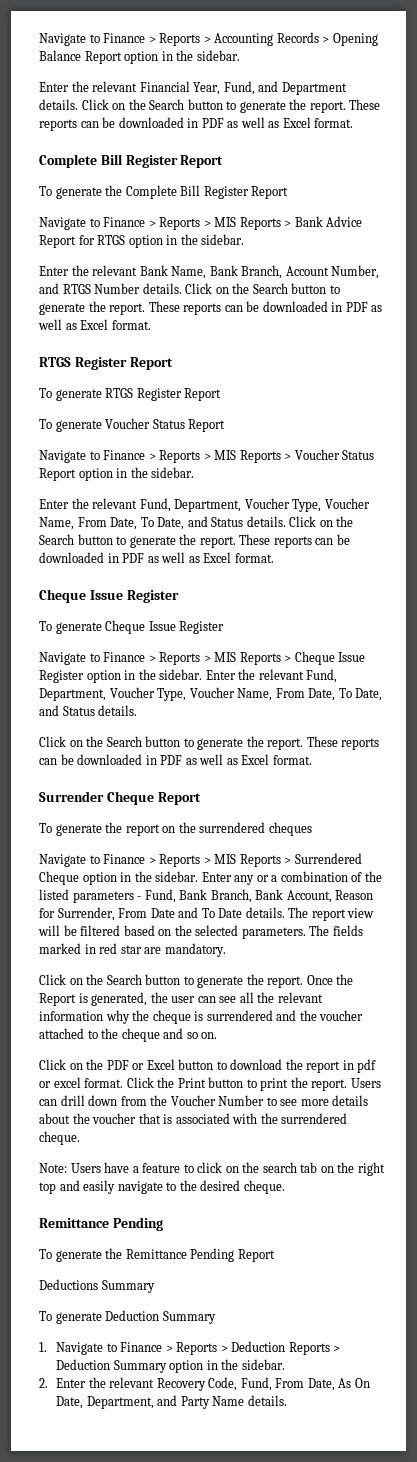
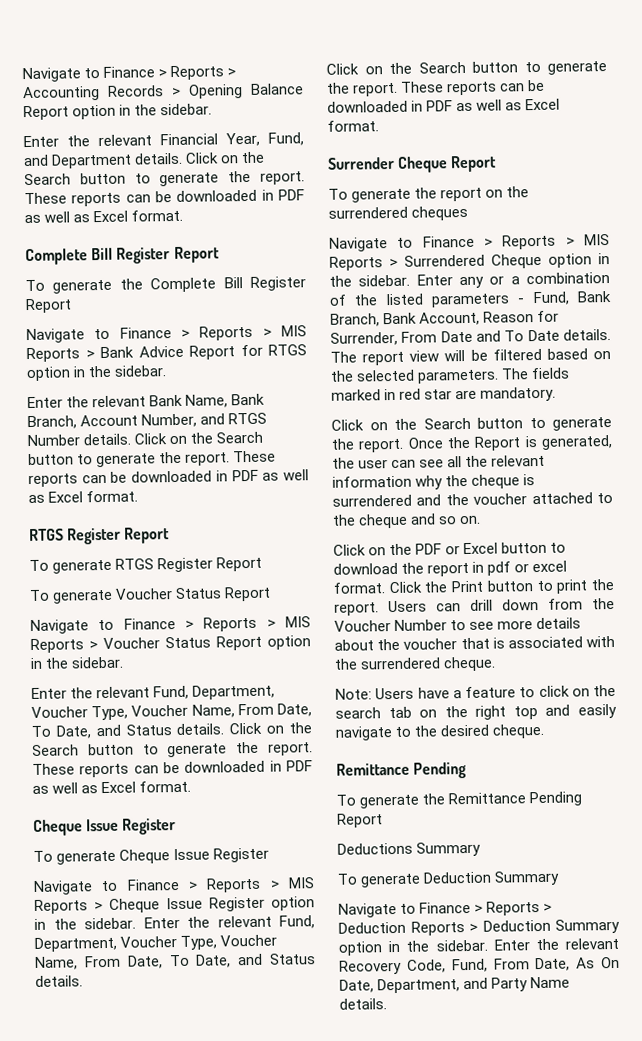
- 1. Navigate to Finance > Reports > Deduction Reports > Deduction Summary option in the sidebar.
- 2. Enter the relevant Recovery Code, Fund, From Date, As On Date, Department, and Party Name details.
+ Navigate to Finance > Reports > Deduction Reports > Deduction Summary option in the sidebar. Enter the relevant Recovery Code, Fund, From Date, As On Date, Department, and Party Name details.

